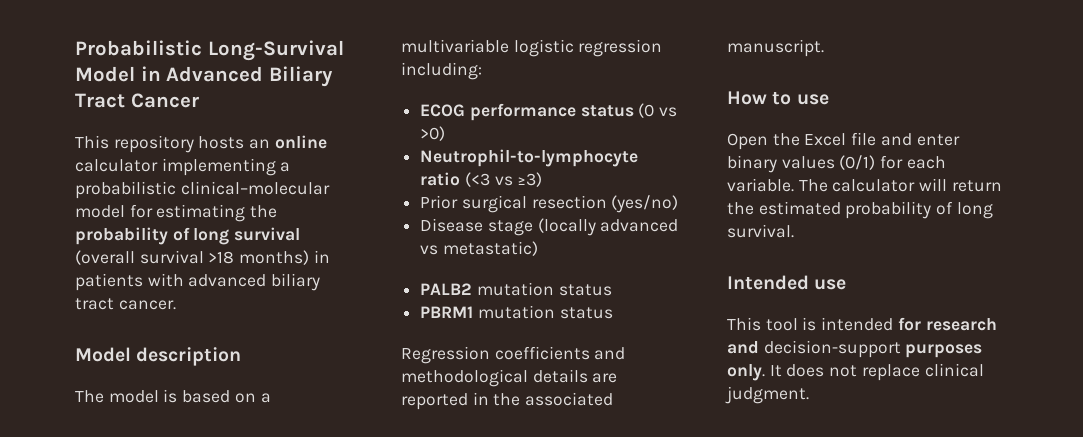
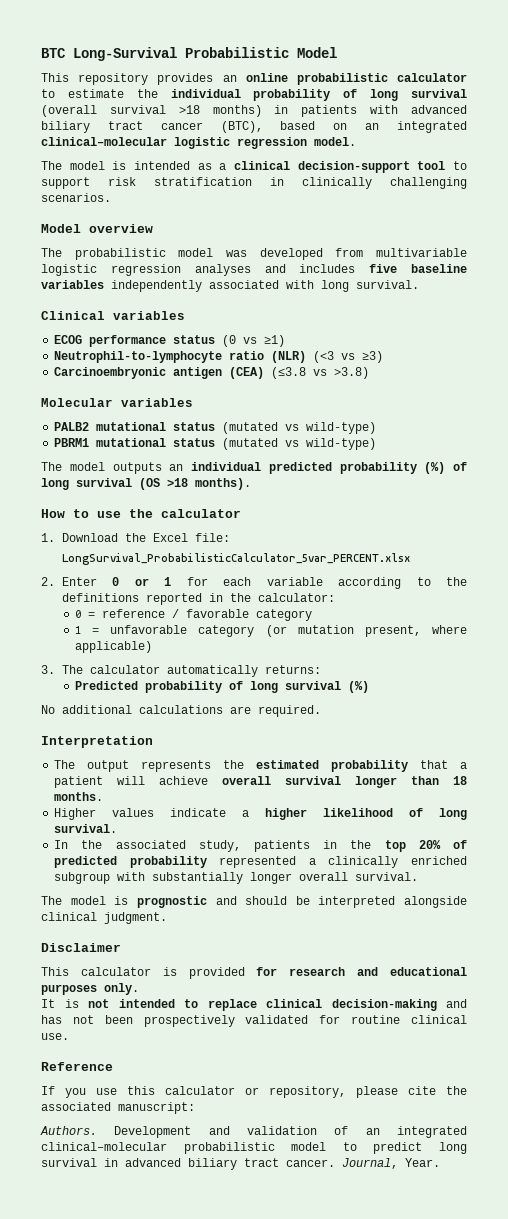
- Probabilistic Long-Survival Model in Advanced Biliary Tract Cancer
+ BTC Long-Survival Probabilistic Model
- This repository hosts an online calculator implementing a probabilistic clinical–molecular model for estimating the probability of long survival (overall survival >18 months) in patients with advanced biliary tract cancer.
- Model description
- The model is based on a multivariable logistic regression including:
+ This repository provides an online probabilistic calculator to estimate the individual probability of long survival (overall survival >18 months) in patients with advanced biliary tract cancer (BTC), based on an integrated clinical–molecular logistic regression model.
+ The model is intended as a clinical decision-support tool to support risk stratification in clinically challenging scenarios.
+ Model overview
+ The probabilistic model was developed from multivariable logistic regression analyses and includes five baseline variables independently associated with long survival.
+ Clinical variables
- ECOG performance status (0 vs >0)
+ ECOG performance status (0 vs ≥1)
- Neutrophil-to-lymphocyte ratio (<3 vs ≥3)
+ Neutrophil-to-lymphocyte ratio (NLR) (<3 vs ≥3)
- Prior surgical resection (yes/no)
- Disease stage (locally advanced vs metastatic)
+ Carcinoembryonic antigen (CEA) (≤3.8 vs >3.8)
+ Molecular variables
- PALB2 mutation status
+ PALB2 mutational status (mutated vs wild-type)
- PBRM1 mutation status
- Regression coefficients and methodological details are reported in the associated manuscript.
- How to use
- Open the Excel file and enter binary values (0/1) for each variable. The calculator will return the estimated probability of long survival.
- Intended use
- This tool is intended for research and decision-support purposes only. It does not replace clinical judgment.
+ PBRM1 mutational status (mutated vs wild-type)
+ The model outputs an individual predicted probability (%) of long survival (OS >18 months).
+ How to use the calculator
+ 1. Download the Excel file:
+ LongSurvival_ProbabilisticCalculator_5var_PERCENT.xlsx
+ 2. Enter 0 or 1 for each variable according to the definitions reported in the calculator:
+ 0 = reference / favorable category
+ 1 = unfavorable category (or mutation present, where applicable)
+ 3. The calculator automatically returns:
+ Predicted probability of long survival (%)
+ No additional calculations are required.
+ Interpretation
+ The output represents the estimated probability that a patient will achieve overall survival longer than 18 months.
+ Higher values indicate a higher likelihood of long survival.
+ In the associated study, patients in the top 20% of predicted probability represented a clinically enriched subgroup with substantially longer overall survival.
+ The model is prognostic and should be interpreted alongside clinical judgment.
+ Disclaimer
+ This calculator is provided for research and educational purposes only.
+ It is not intended to replace clinical decision-making and has not been prospectively validated for routine clinical use.
+ Reference
+ If you use this calculator or repository, please cite the associated manuscript:
+ Authors. Development and validation of an integrated clinical–molecular probabilistic model to predict long survival in advanced biliary tract cancer. Journal, Year.

